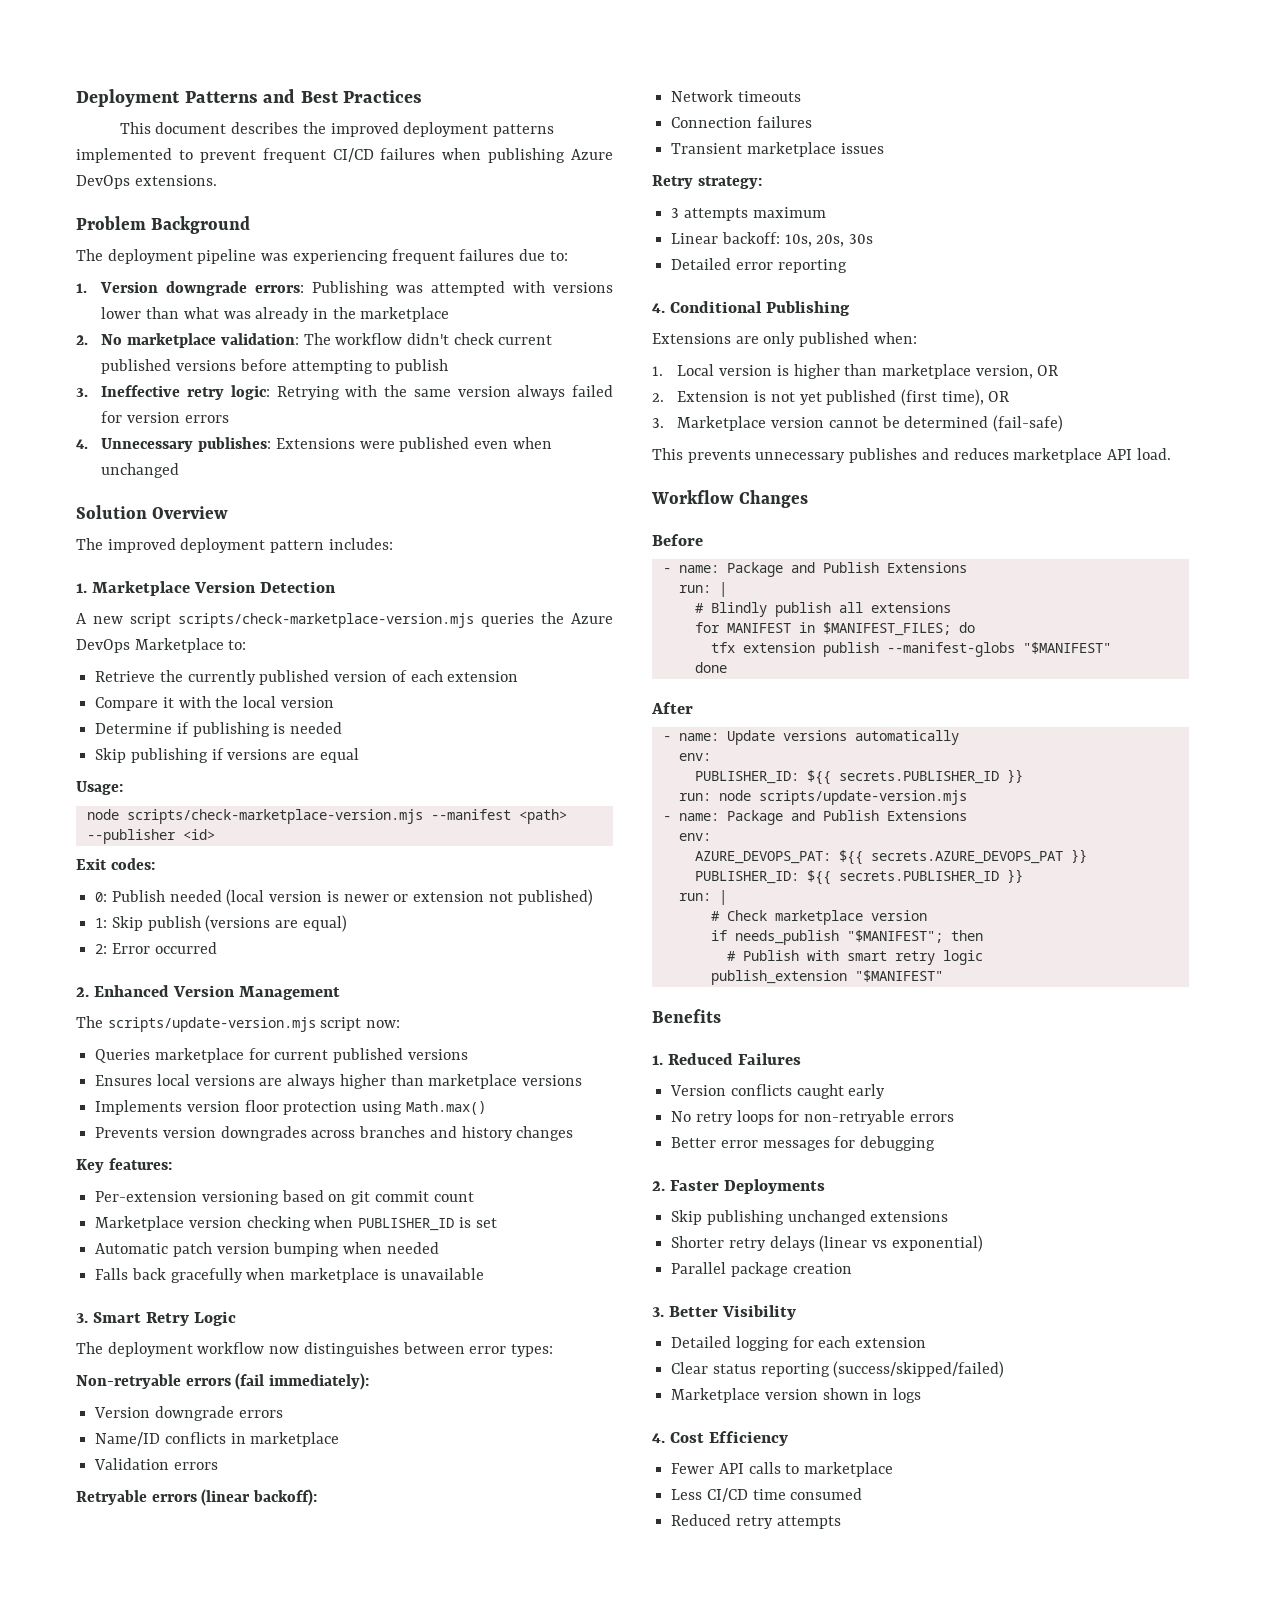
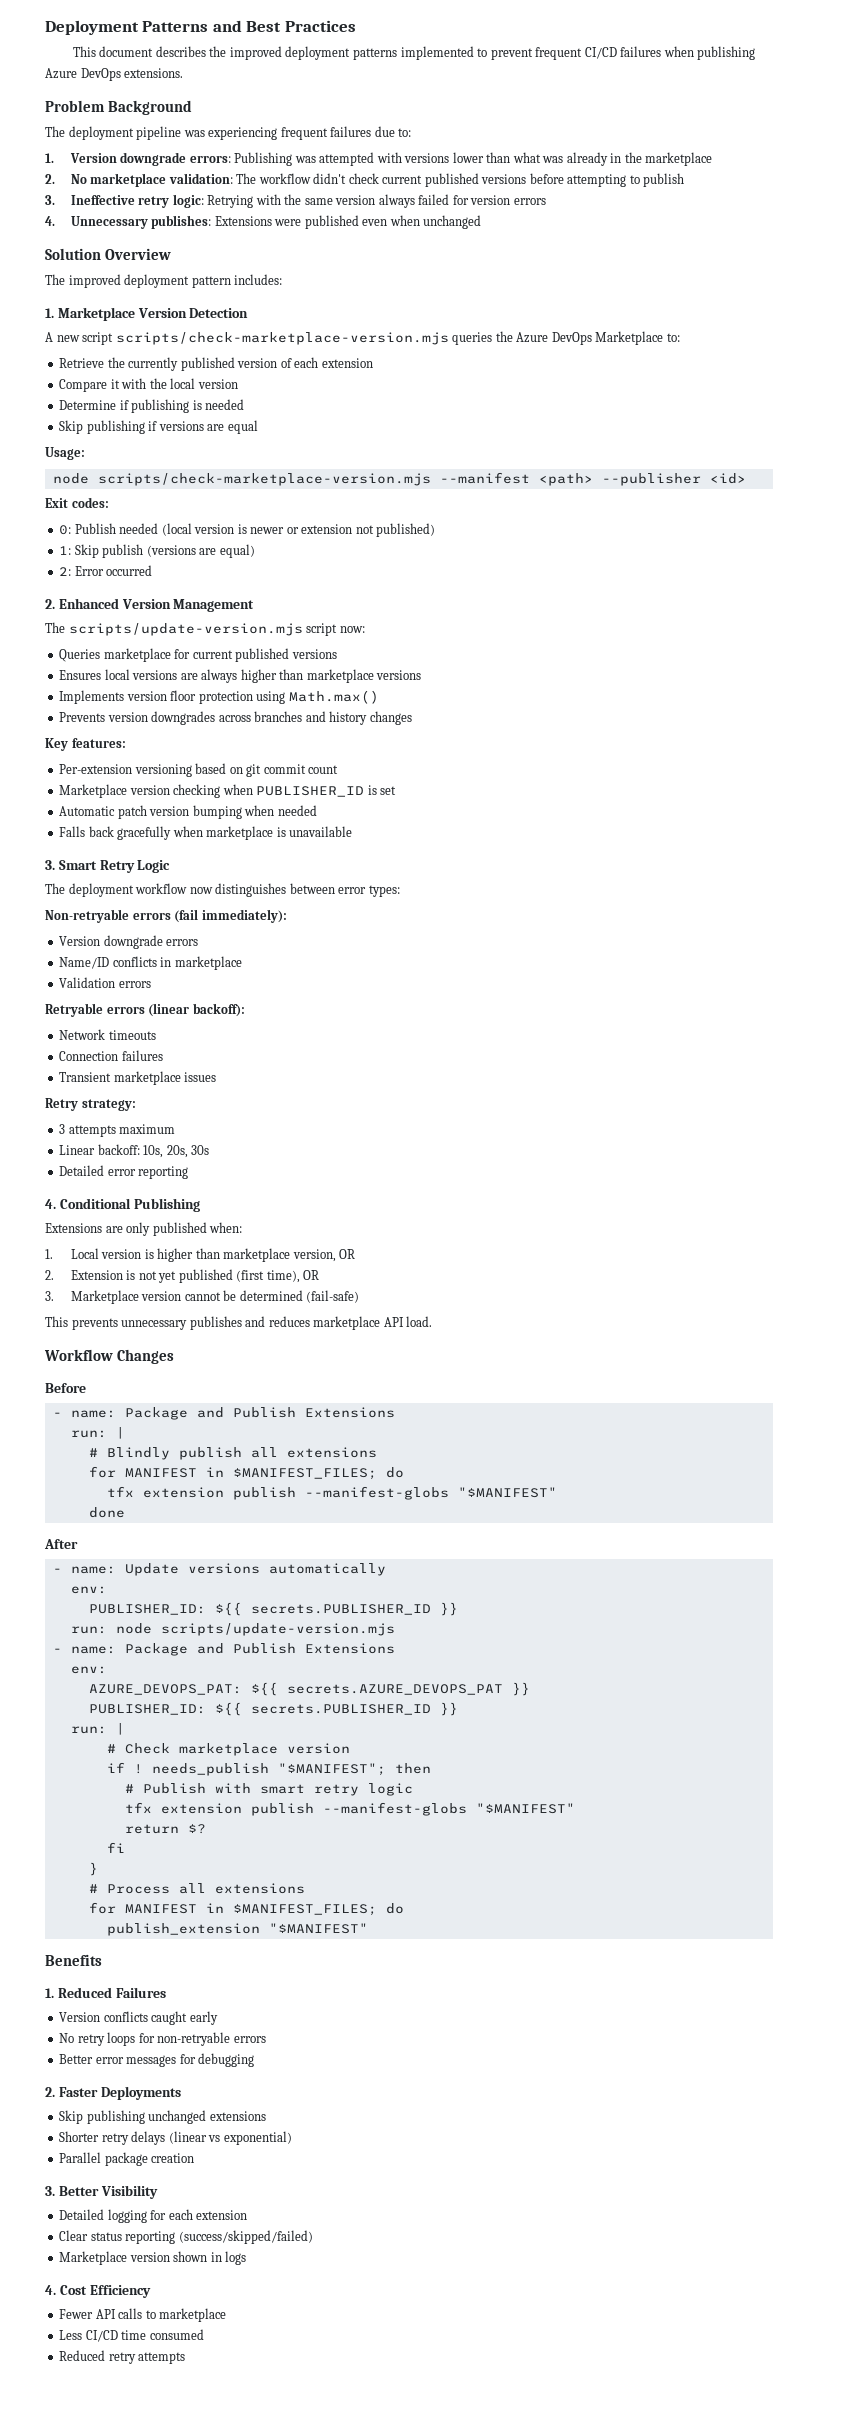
- if needs_publish "$MANIFEST"; then
+ if ! needs_publish "$MANIFEST"; then
  # Publish with smart retry logic
+ tfx extension publish --manifest-globs "$MANIFEST"
+ return $?
+ fi
+ }
+ # Process all extensions
+ for MANIFEST in $MANIFEST_FILES; do

